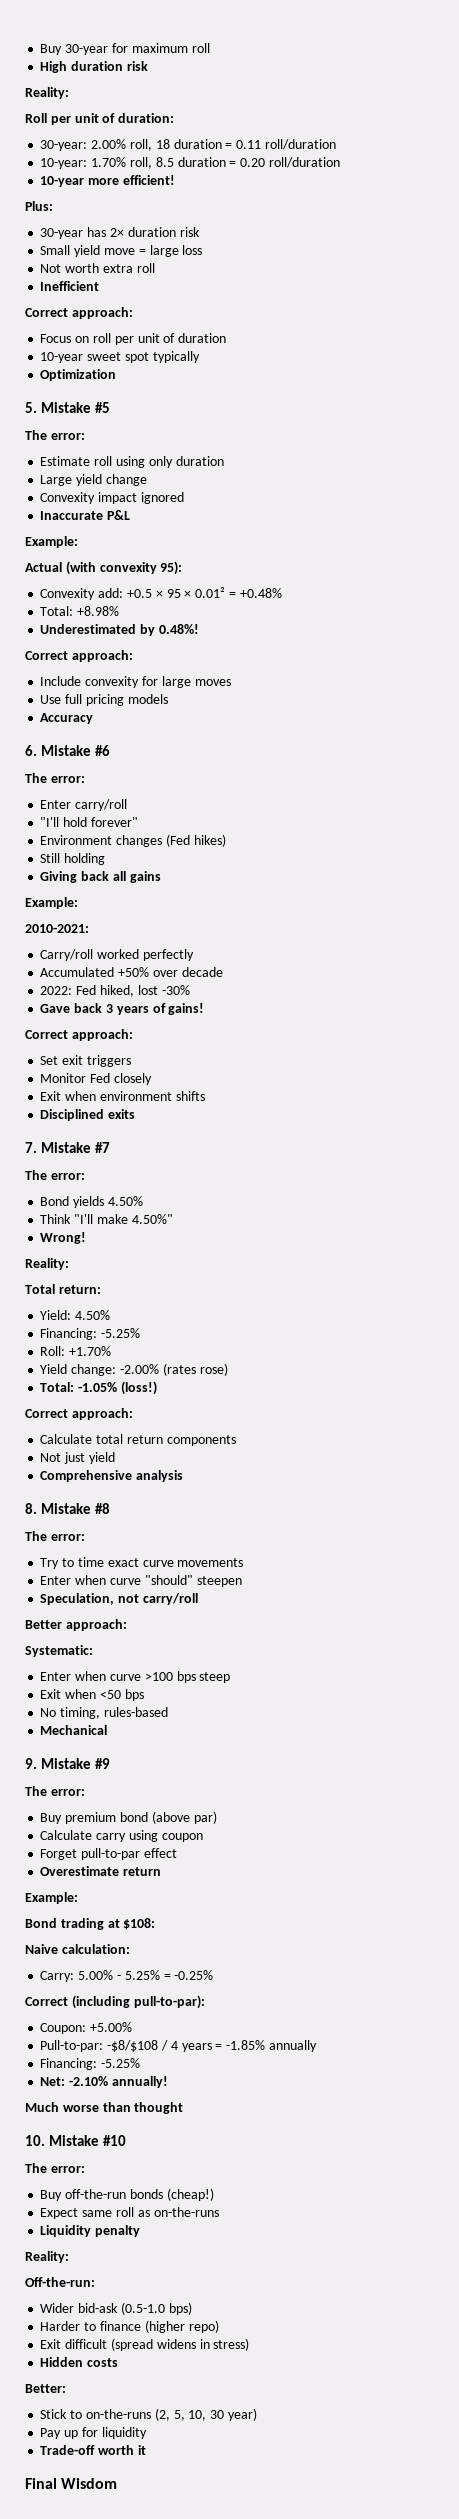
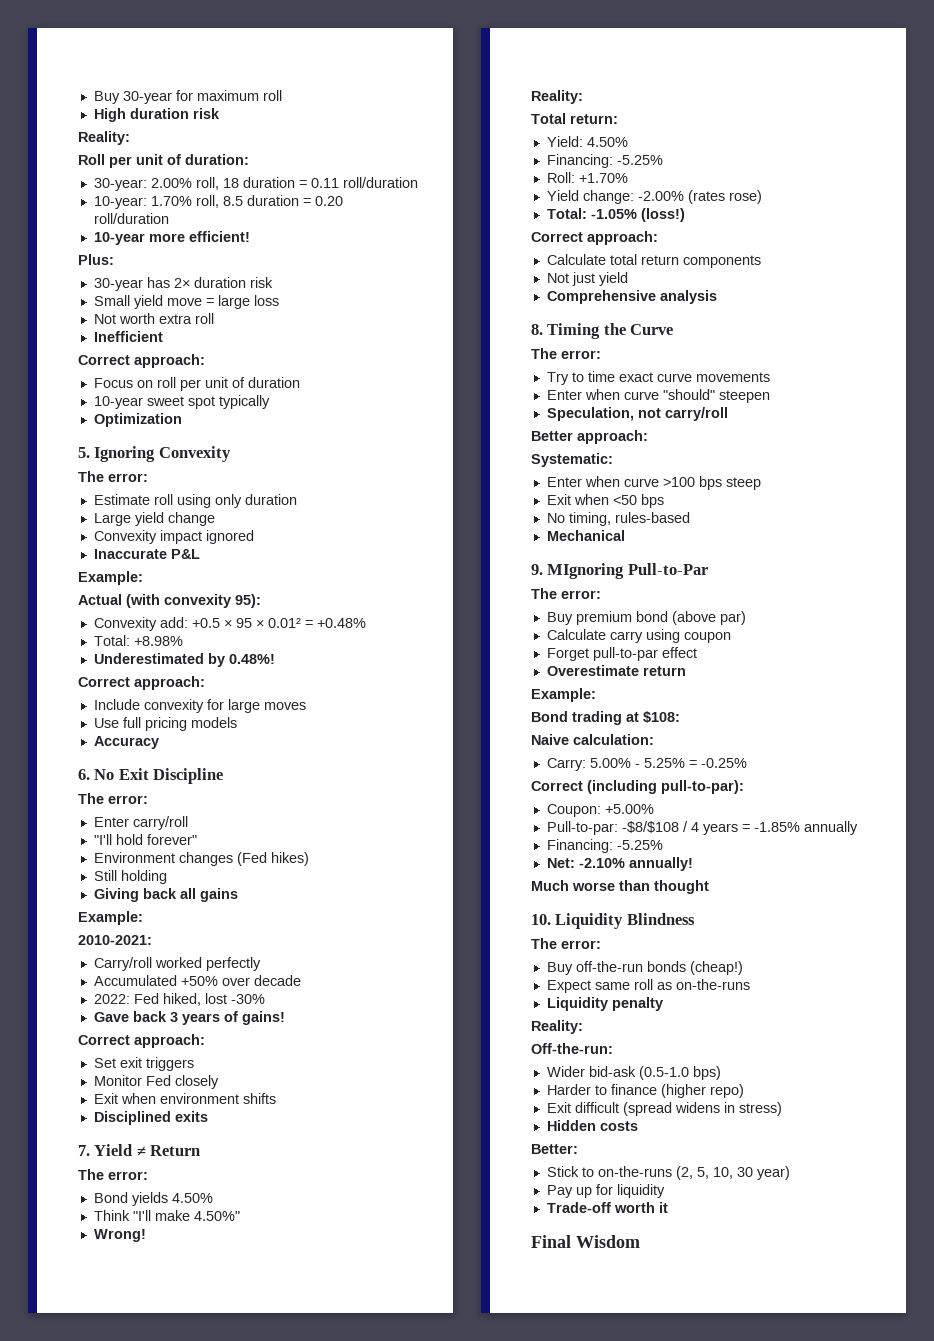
- 5. Mistake #5
+ 5. Ignoring Convexity
- 6. Mistake #6
+ 6. No Exit Discipline
- 7. Mistake #7
+ 7. Yield ≠ Return
- 8. Mistake #8
+ 8. Timing the Curve
- 9. Mistake #9
+ 9. MIgnoring Pull-to-Par
- 10. Mistake #10
+ 10. Liquidity Blindness

